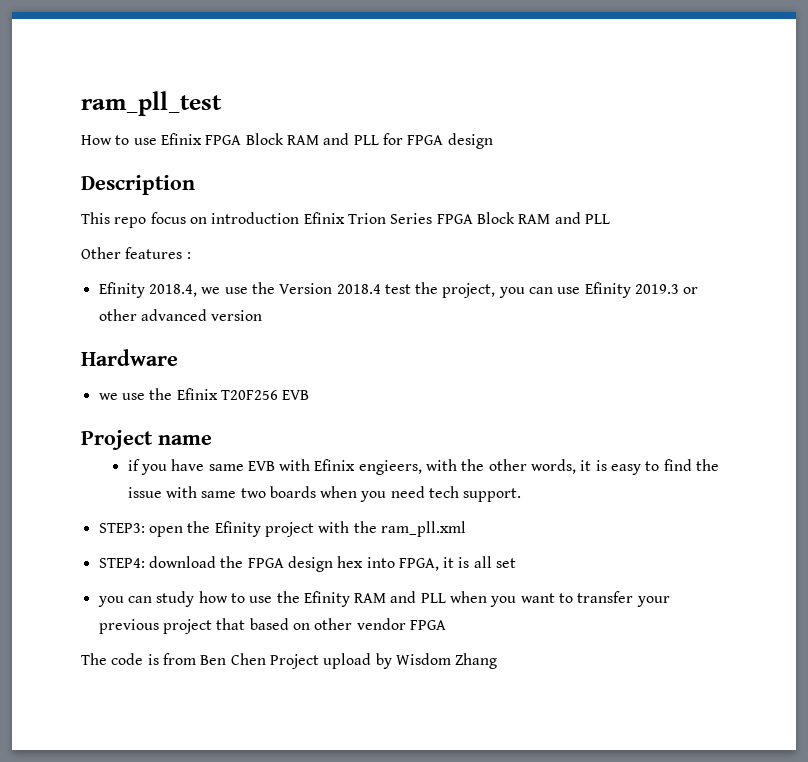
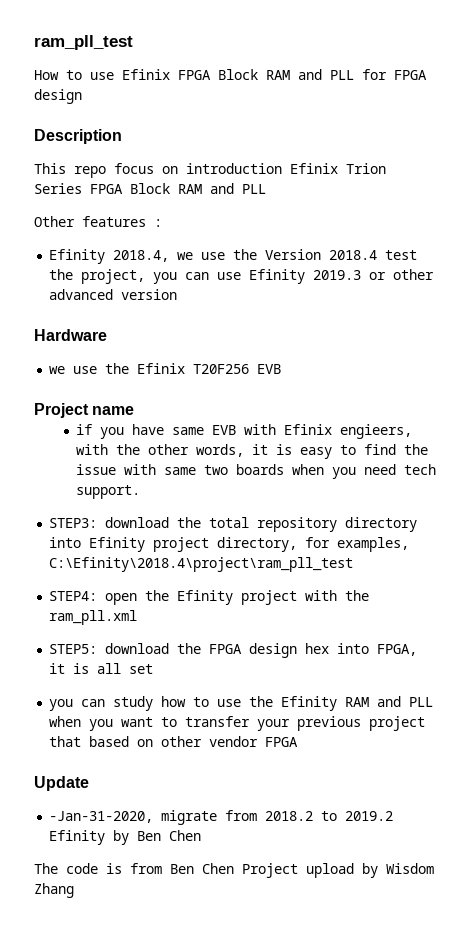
- STEP3: open the Efinity project with the ram_pll.xml
+ STEP3: download the total repository directory into Efinity project directory, for examples, C:\Efinity\2018.4\project\ram_pll_test
+ STEP4: open the Efinity project with the ram_pll.xml
- STEP4: download the FPGA design hex into FPGA, it is all set
+ STEP5: download the FPGA design hex into FPGA, it is all set
+ Update
+ -Jan-31-2020, migrate from 2018.2 to 2019.2 Efinity by Ben Chen

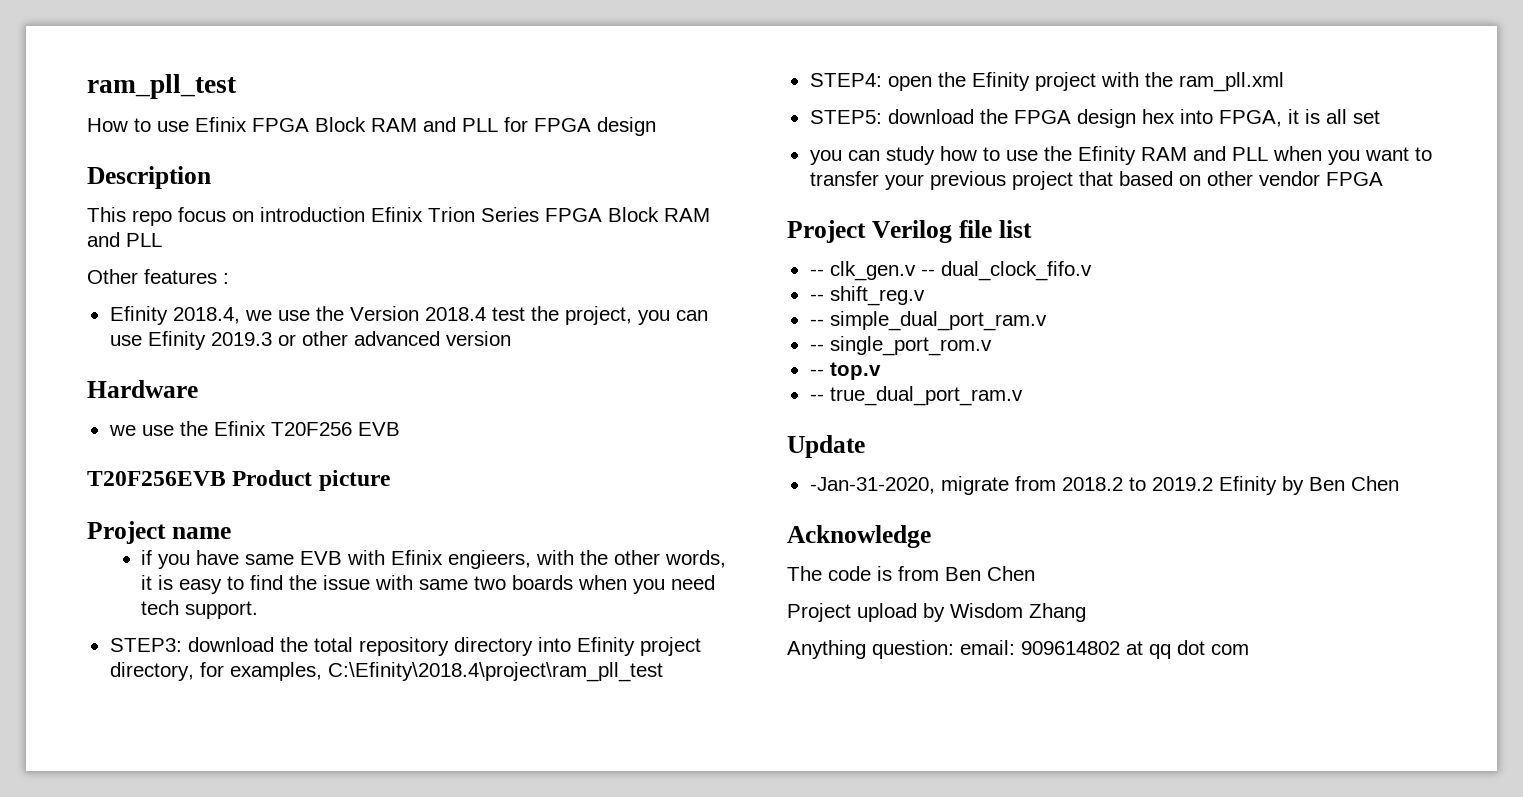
+ T20F256EVB Product picture
+ Project Verilog file list
+ -- clk_gen.v -- dual_clock_fifo.v
+ -- shift_reg.v
+ -- simple_dual_port_ram.v
+ -- single_port_rom.v
+ -- top.v
+ -- true_dual_port_ram.v
+ Acknowledge
- The code is from Ben Chen Project upload by Wisdom Zhang
+ The code is from Ben Chen
+ Project upload by Wisdom Zhang
+ Anything question: email: 909614802 at qq dot com

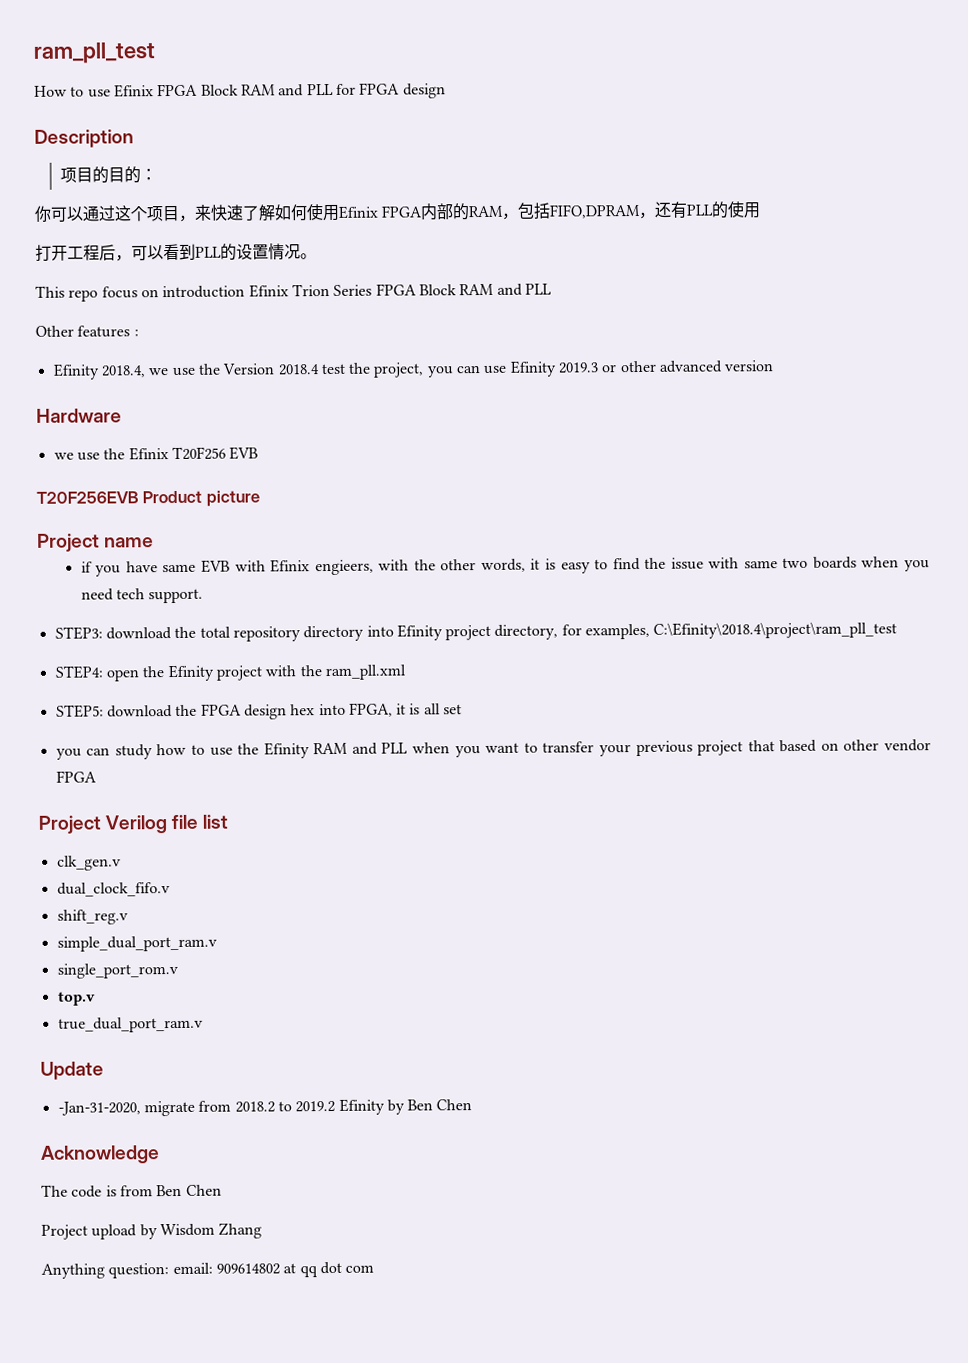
+ 项目的目的：
+ 你可以通过这个项目，来快速了解如何使用Efinix FPGA内部的RAM，包括FIFO,DPRAM，还有PLL的使用
+ 打开工程后，可以看到PLL的设置情况。
- -- clk_gen.v -- dual_clock_fifo.v
+ clk_gen.v
+ dual_clock_fifo.v
- -- shift_reg.v
+ shift_reg.v
- -- simple_dual_port_ram.v
+ simple_dual_port_ram.v
- -- single_port_rom.v
+ single_port_rom.v
- -- top.v
+ top.v
- -- true_dual_port_ram.v
+ true_dual_port_ram.v

